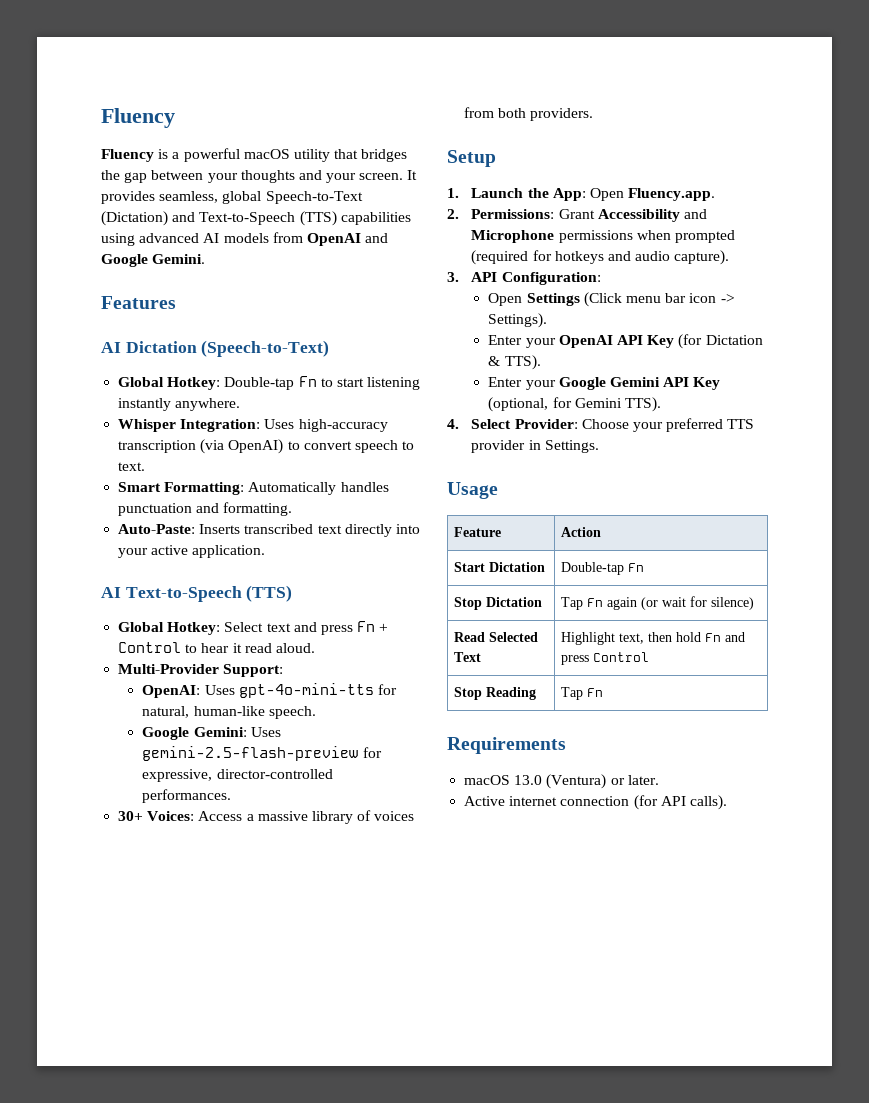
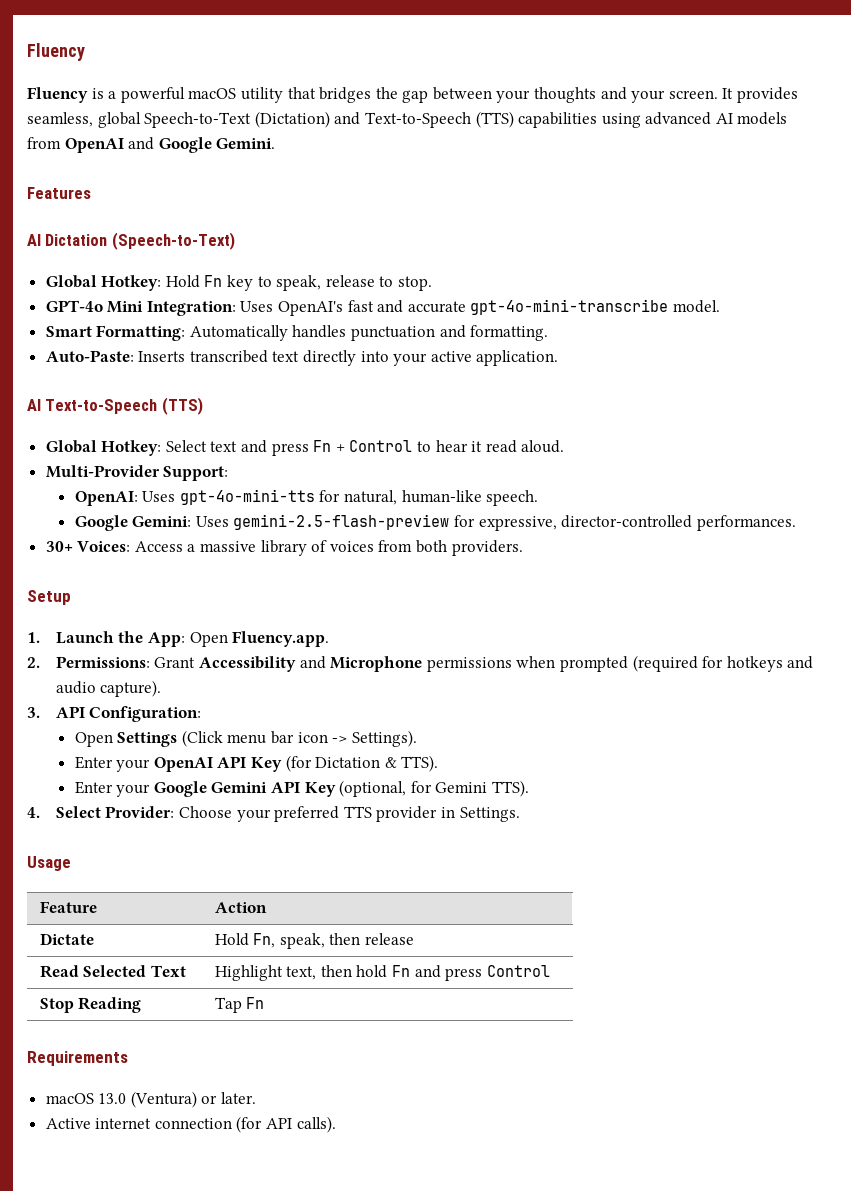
- Global Hotkey: Double-tap Fn to start listening instantly anywhere.
- Whisper Integration: Uses high-accuracy transcription (via OpenAI) to convert speech to text.
+ Global Hotkey: Hold Fn key to speak, release to stop.
+ GPT-4o Mini Integration: Uses OpenAI's fast and accurate gpt-4o-mini-transcribe model.
- Start Dictation | Double-tap Fn
- Stop Dictation | Tap Fn again (or wait for silence)
+ Dictate | Hold Fn, speak, then release

